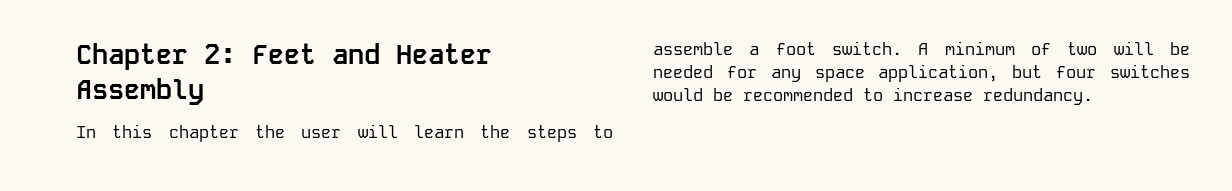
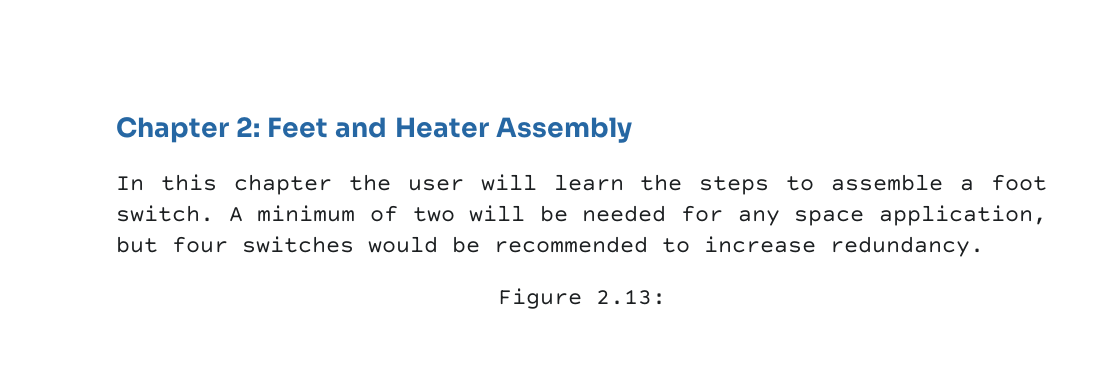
+ Figure 2.13:

